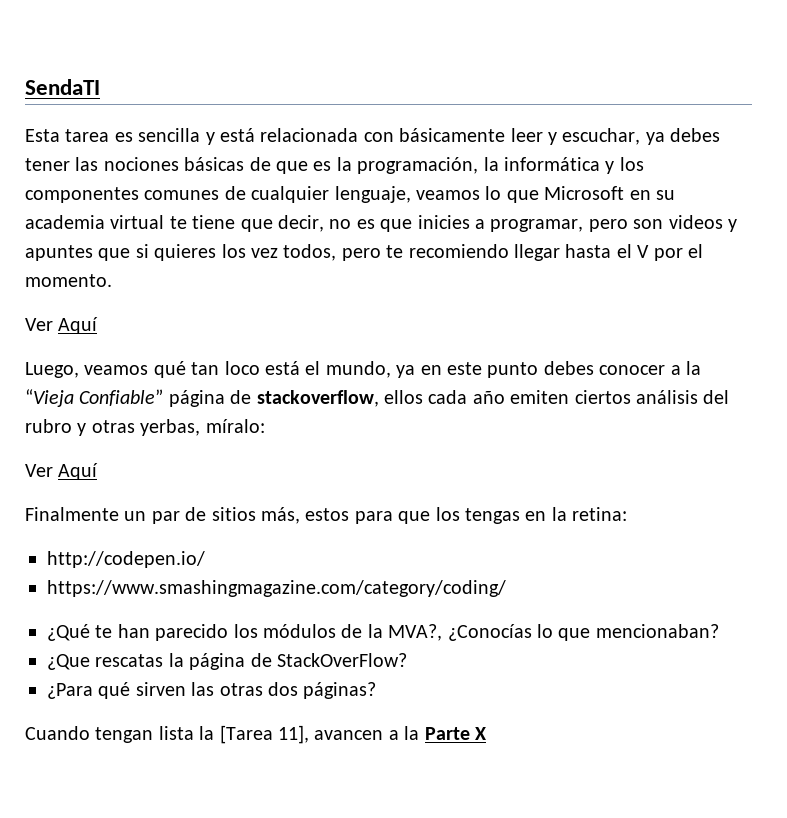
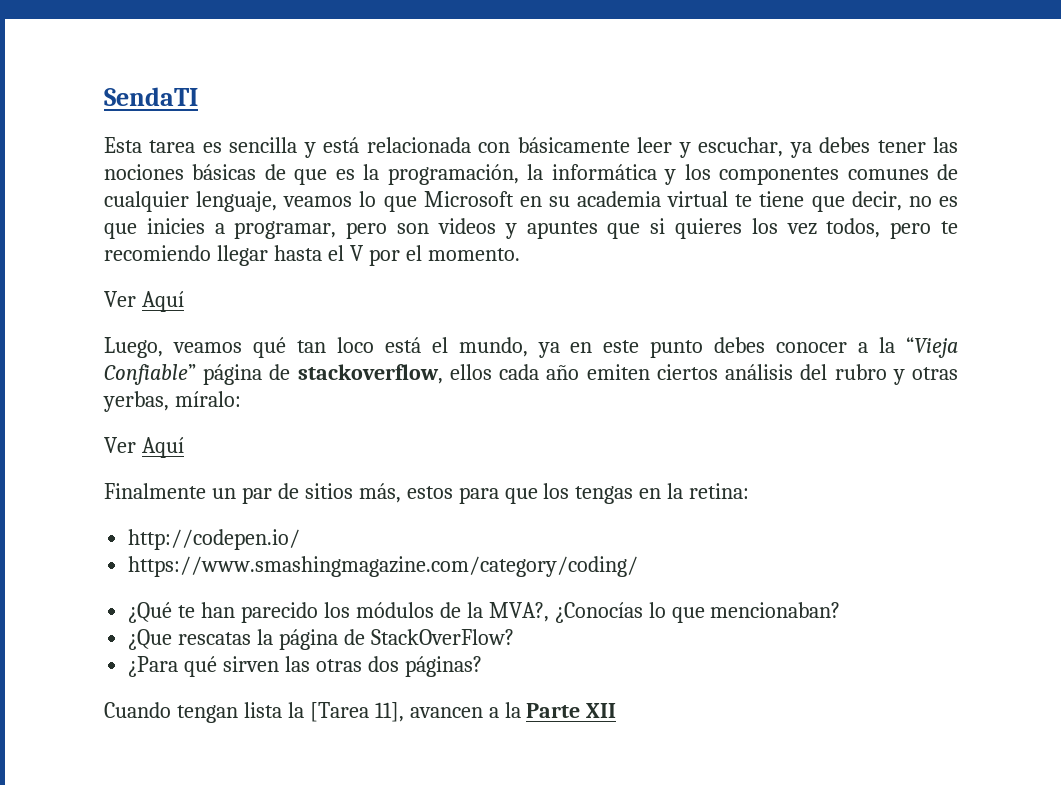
- Cuando tengan lista la [Tarea 11], avancen a la Parte X
+ Cuando tengan lista la [Tarea 11], avancen a la Parte XII

